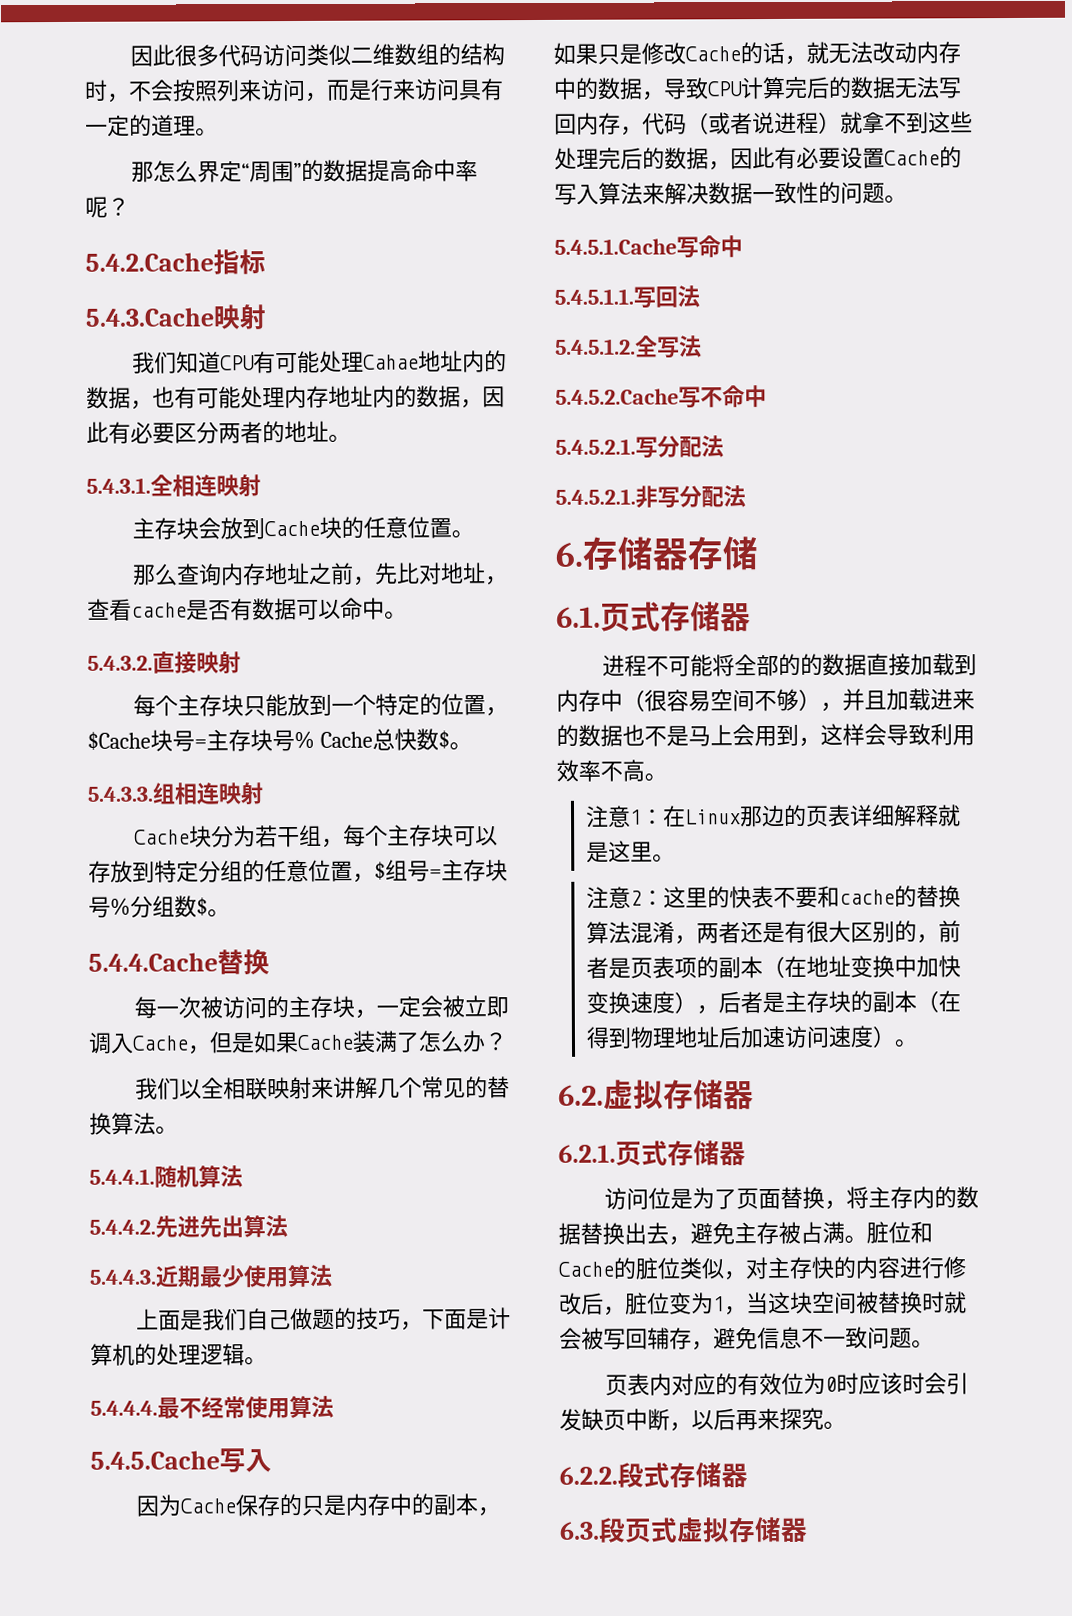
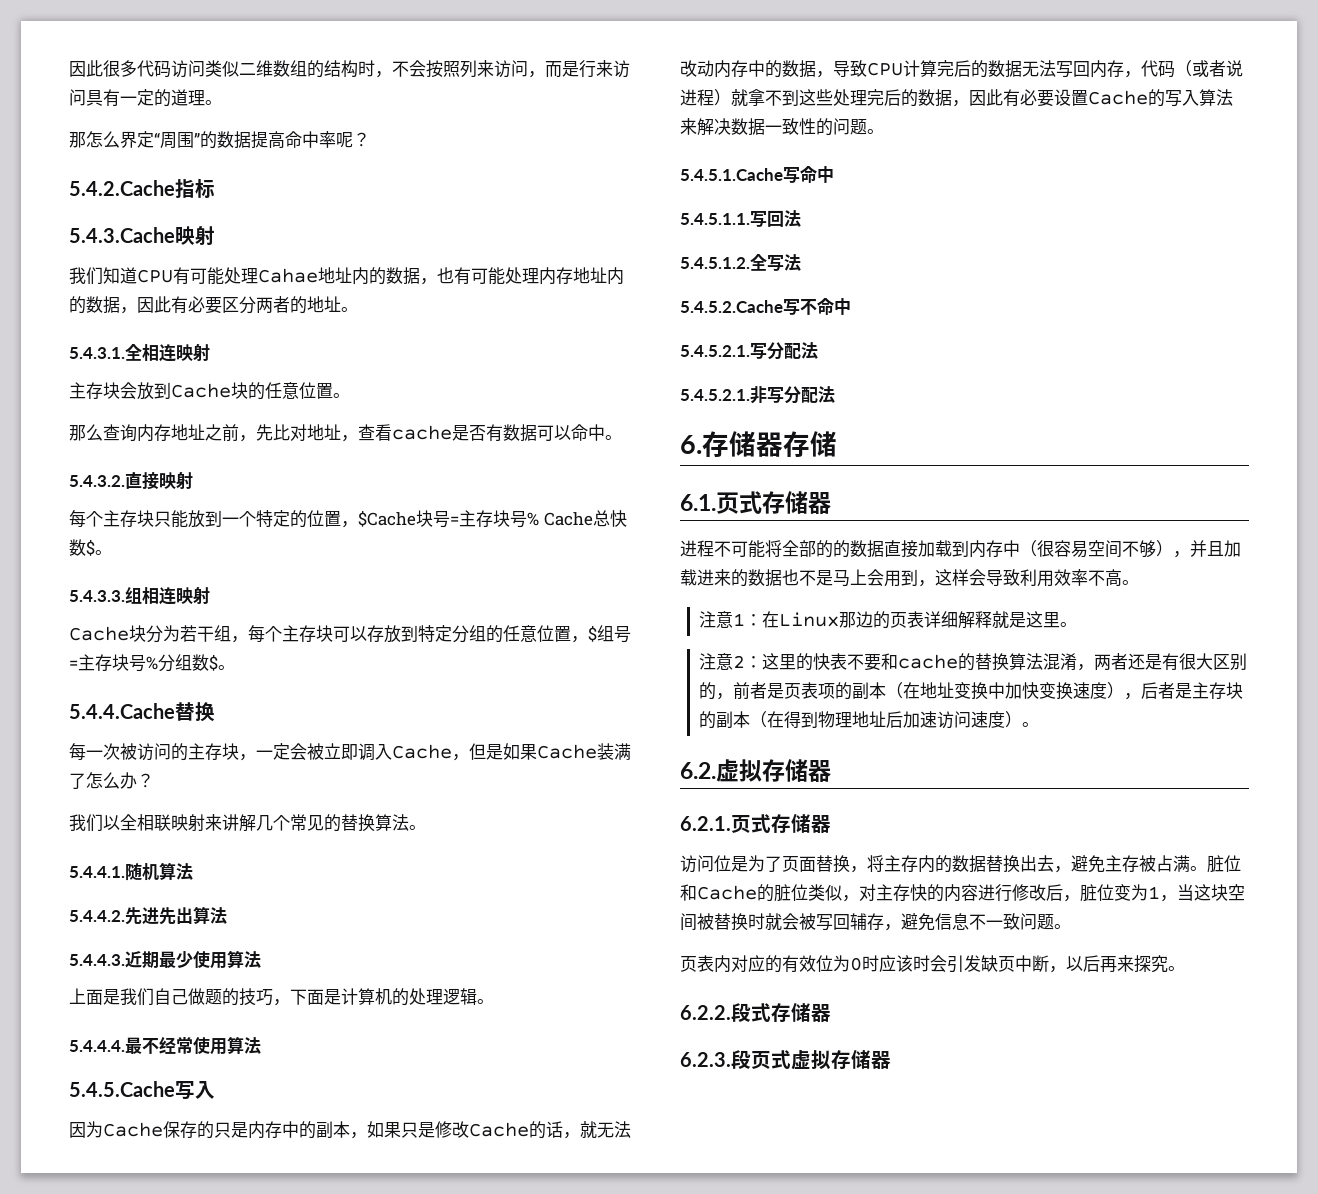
- 6.3.段页式虚拟存储器
+ 6.2.3.段页式虚拟存储器

